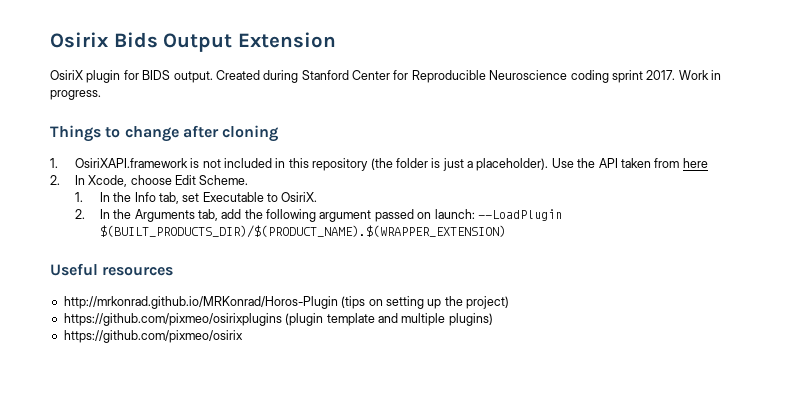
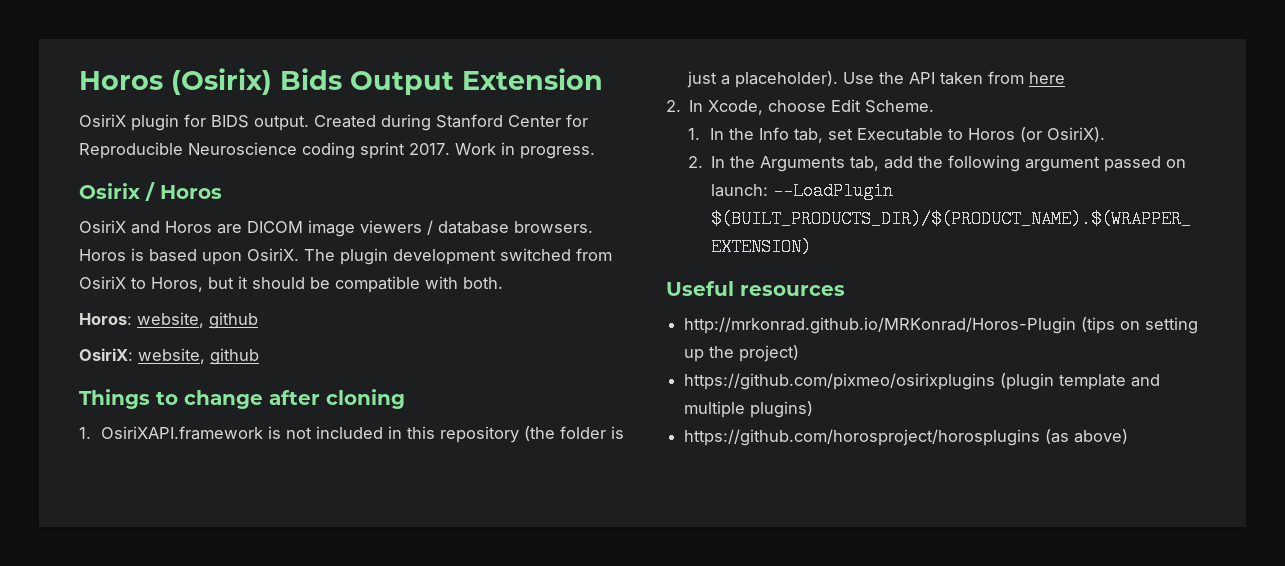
- Osirix Bids Output Extension
+ Horos (Osirix) Bids Output Extension
+ Osirix / Horos
+ OsiriX and Horos are DICOM image viewers / database browsers. Horos is based upon OsiriX. The plugin development switched from OsiriX to Horos, but it should be compatible with both.
+ Horos: website, github
+ OsiriX: website, github
- 1. In the Info tab, set Executable to OsiriX.
+ 1. In the Info tab, set Executable to Horos (or OsiriX).
- https://github.com/pixmeo/osirix
+ https://github.com/horosproject/horosplugins (as above)

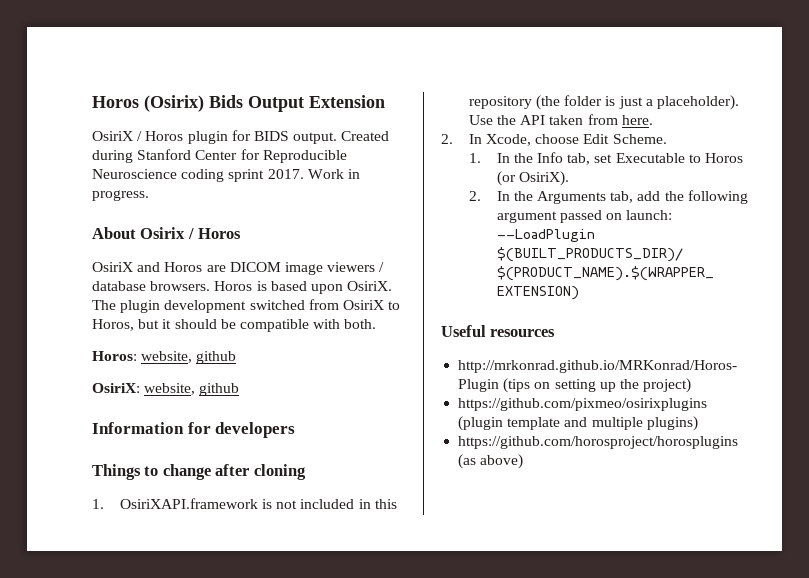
- OsiriX plugin for BIDS output.
+ OsiriX / Horos plugin for BIDS output.
- Osirix / Horos
+ About Osirix / Horos
+ Information for developers
- Use the API taken from here
+ Use the API taken from here.

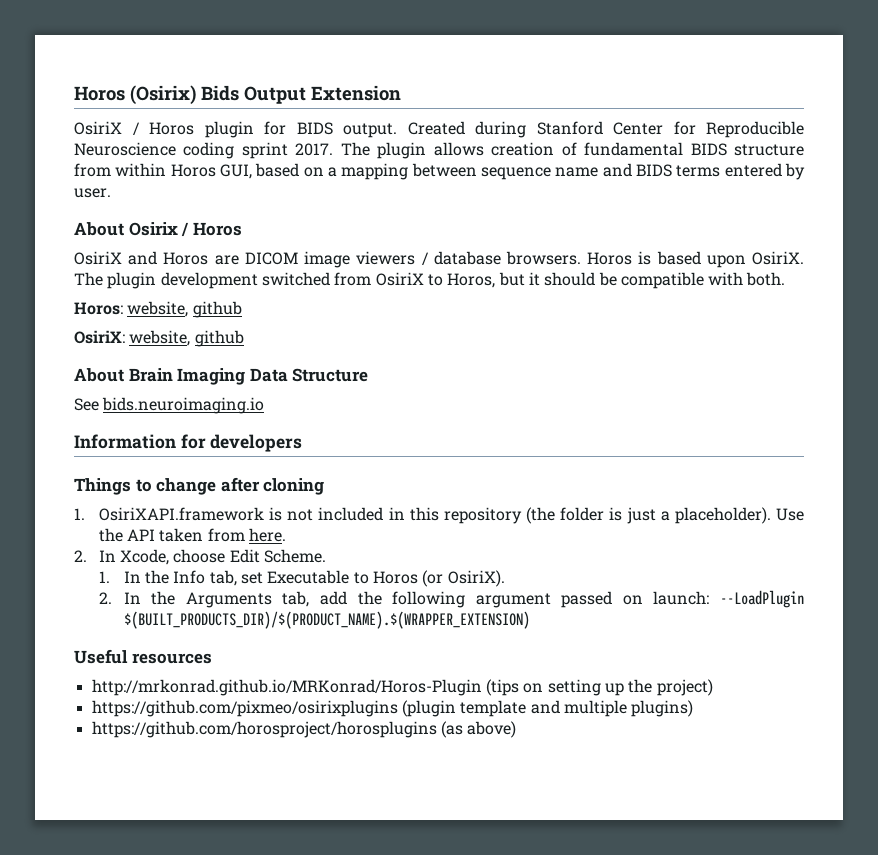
- Work in progress.
+ The plugin allows creation of fundamental BIDS structure from within Horos GUI, based on a mapping between sequence name and BIDS terms entered by user.
+ About Brain Imaging Data Structure
+ See bids.neuroimaging.io

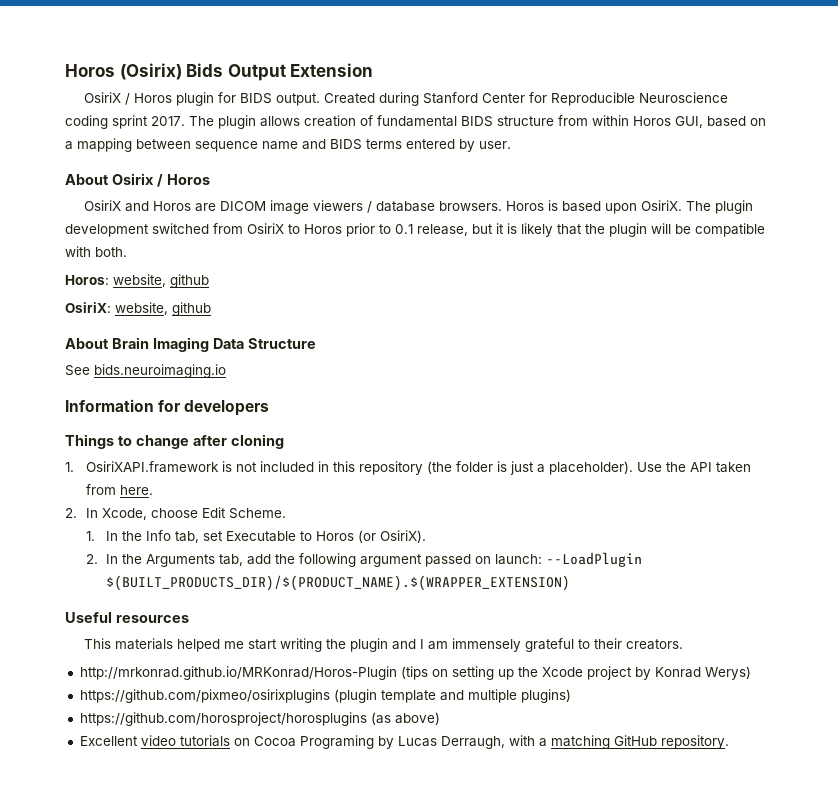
- The plugin development switched from OsiriX to Horos, but it should be compatible with both.
+ The plugin development switched from OsiriX to Horos prior to 0.1 release, but it is likely that the plugin will be compatible with both.
+ This materials helped me start writing the plugin and I am immensely grateful to their creators.
- http://mrkonrad.github.io/MRKonrad/Horos-Plugin (tips on setting up the project)
+ http://mrkonrad.github.io/MRKonrad/Horos-Plugin (tips on setting up the Xcode project by Konrad Werys)
+ Excellent video tutorials on Cocoa Programing by Lucas Derraugh, with a matching GitHub repository.

